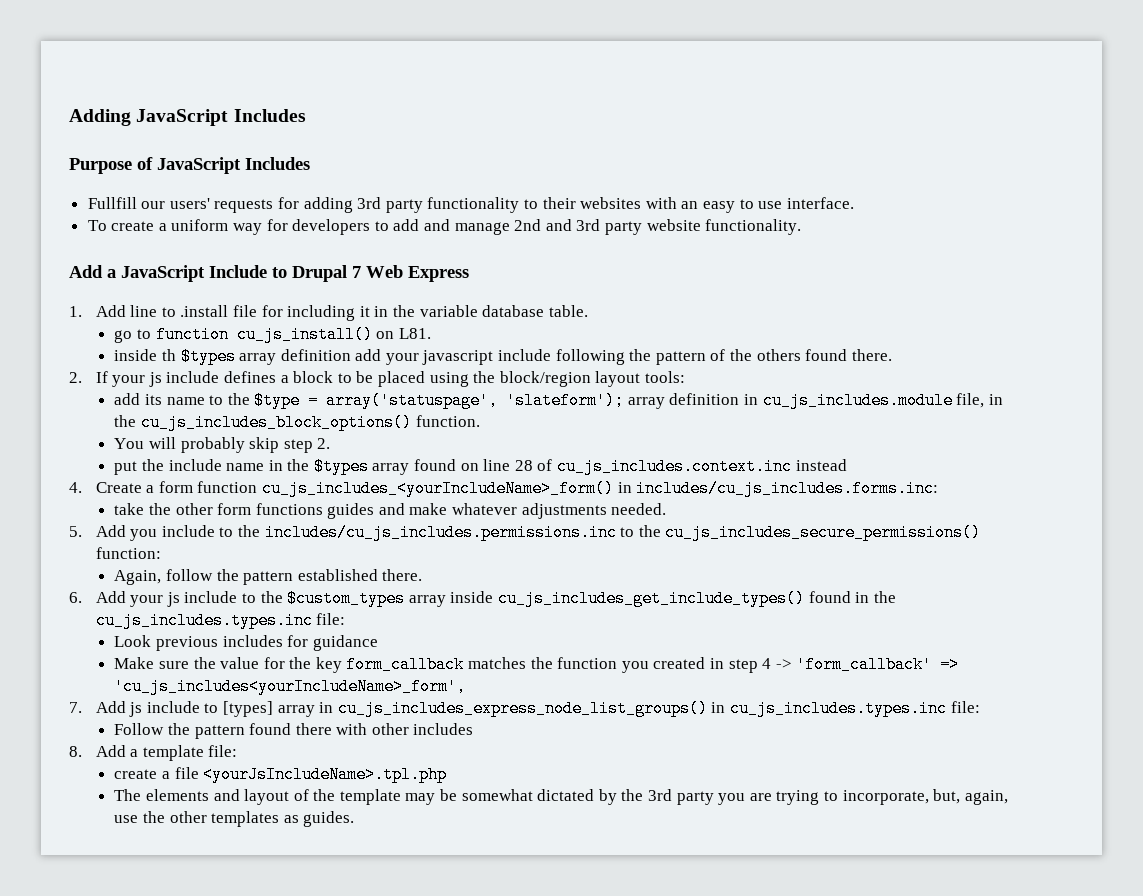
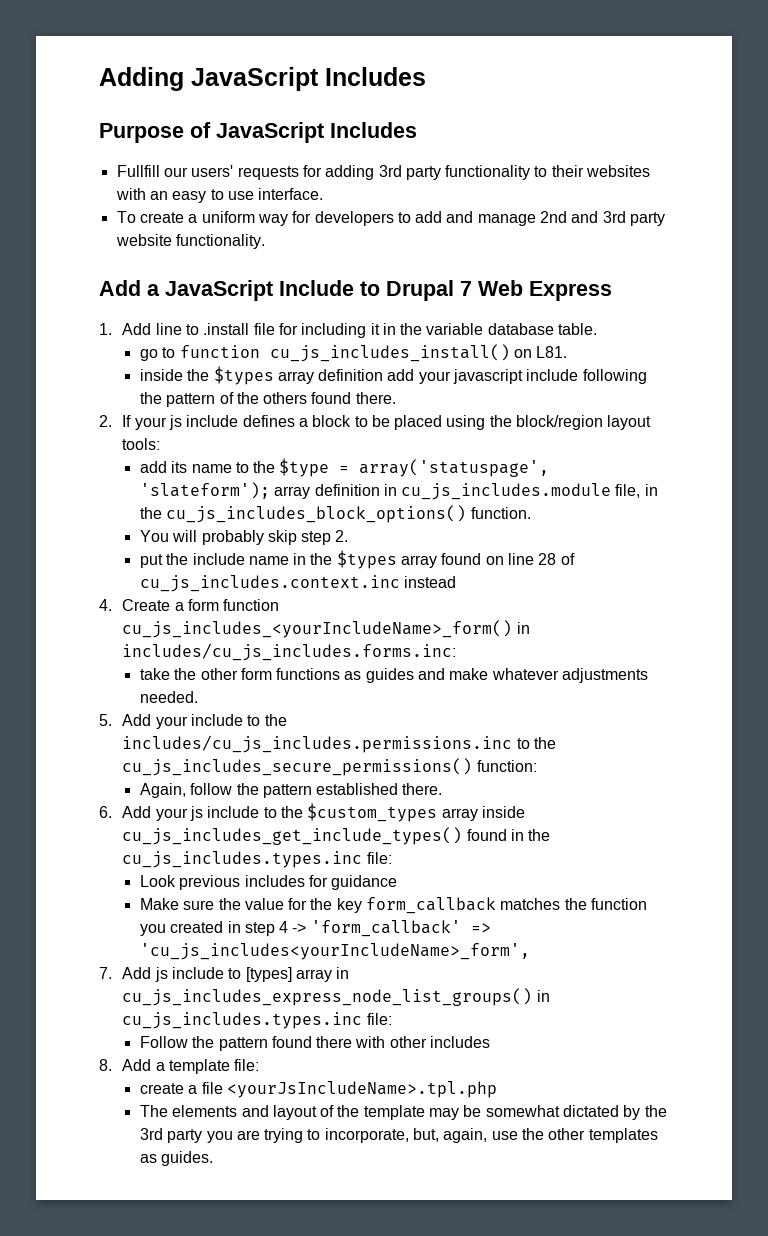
- go to function cu_js_install() on L81.
+ go to function cu_js_includes_install() on L81.
- inside th $types array definition add your javascript include following the pattern of the others found there.
+ inside the $types array definition add your javascript include following the pattern of the others found there.
- take the other form functions guides and make whatever adjustments needed.
+ take the other form functions as guides and make whatever adjustments needed.
- 5. Add you include to the includes/cu_js_includes.permissions.inc to the cu_js_includes_secure_permissions() function:
+ 5. Add your include to the includes/cu_js_includes.permissions.inc to the cu_js_includes_secure_permissions() function:

